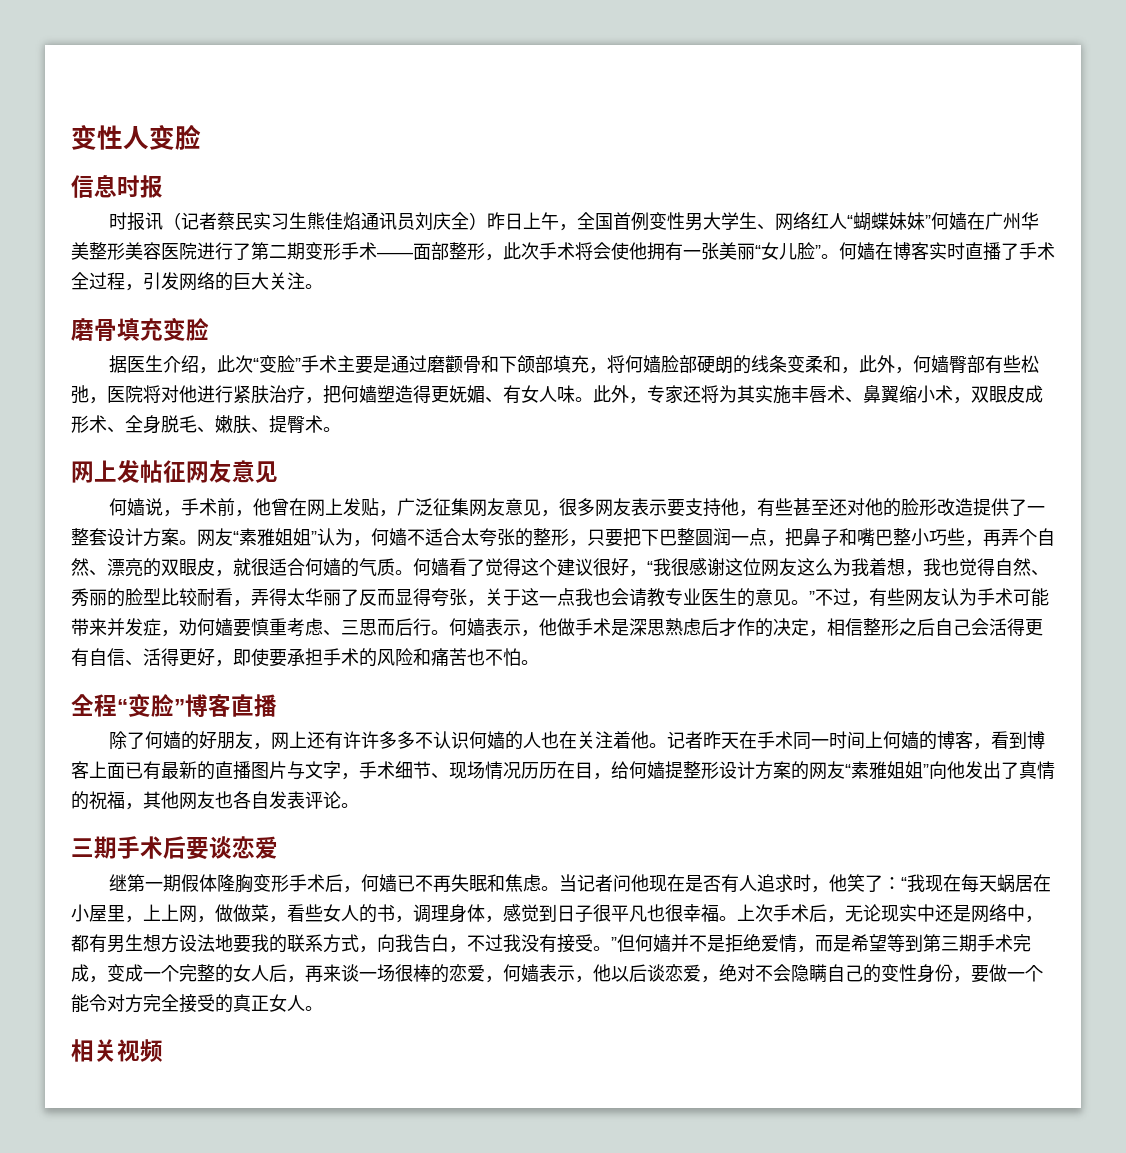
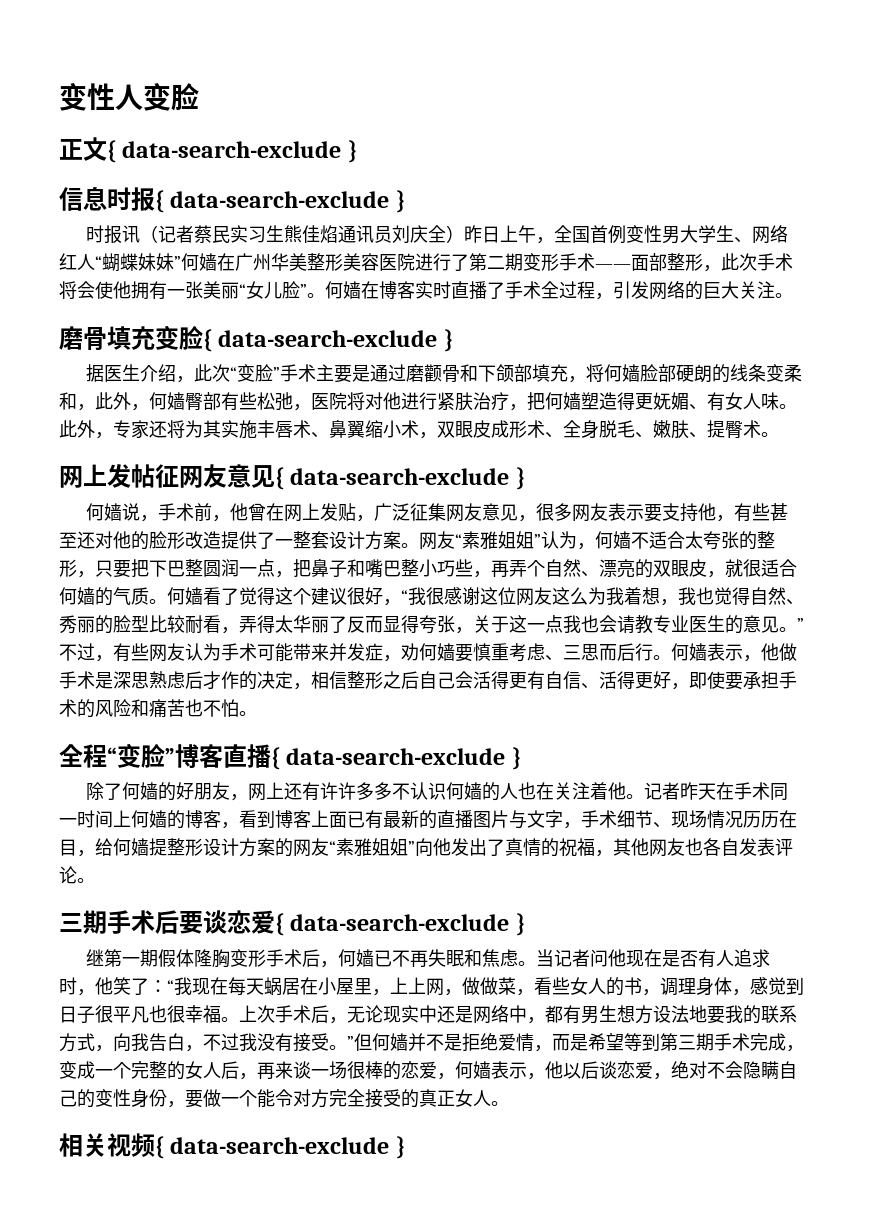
+ 正文{ data-search-exclude }
- 信息时报
+ 信息时报{ data-search-exclude }
- 磨骨填充变脸
+ 磨骨填充变脸{ data-search-exclude }
- 网上发帖征网友意见
+ 网上发帖征网友意见{ data-search-exclude }
- 全程“变脸”博客直播
+ 全程“变脸”博客直播{ data-search-exclude }
- 三期手术后要谈恋爱
+ 三期手术后要谈恋爱{ data-search-exclude }
- 相关视频
+ 相关视频{ data-search-exclude }

